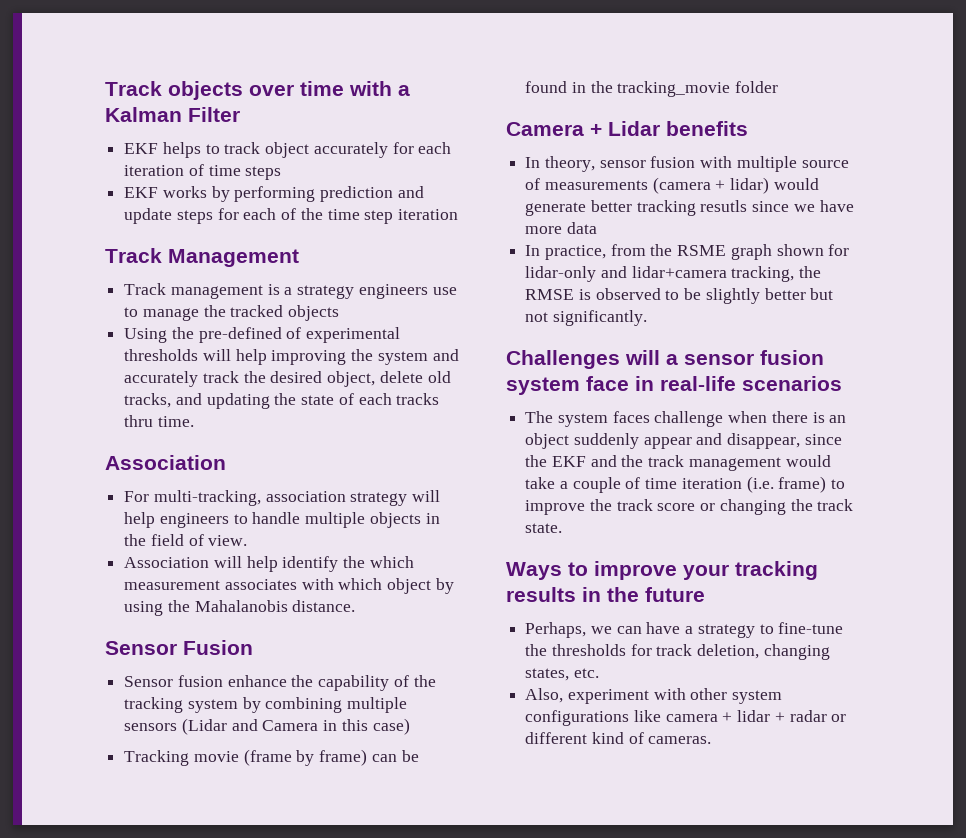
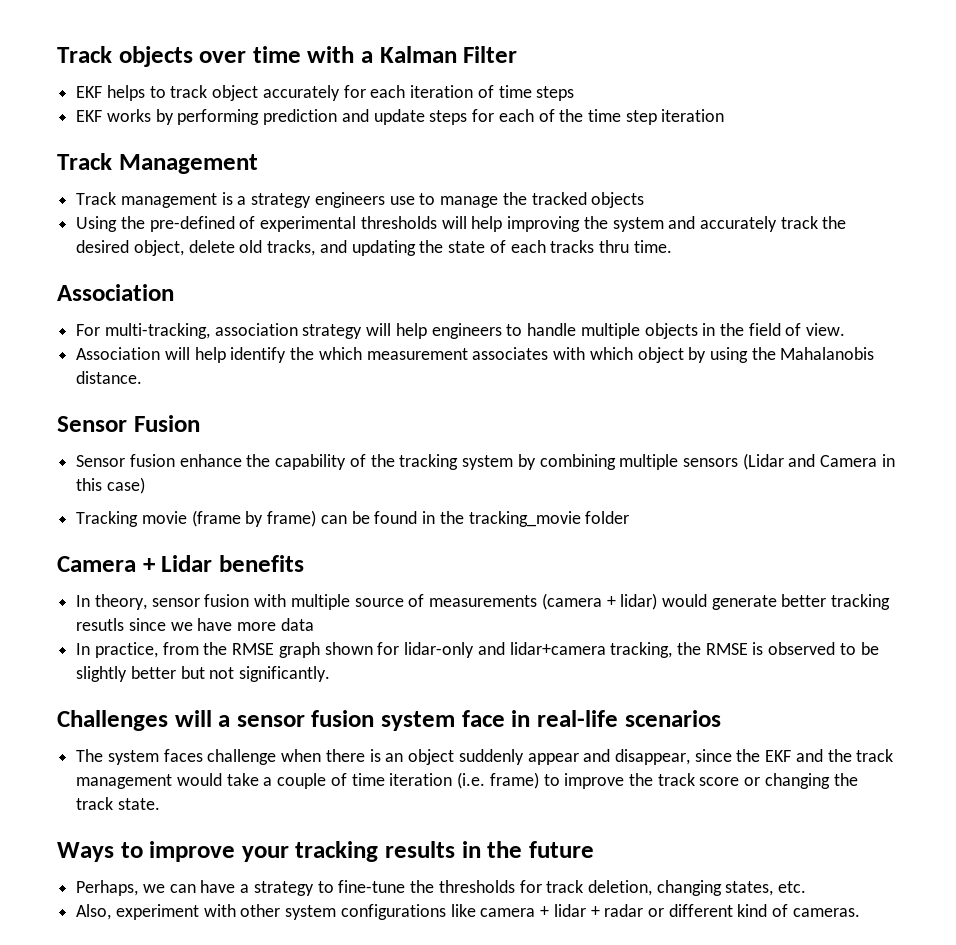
- In practice, from the RSME graph shown for lidar-only and lidar+camera tracking, the RMSE is observed to be slightly better but not significantly.
+ In practice, from the RMSE graph shown for lidar-only and lidar+camera tracking, the RMSE is observed to be slightly better but not significantly.

